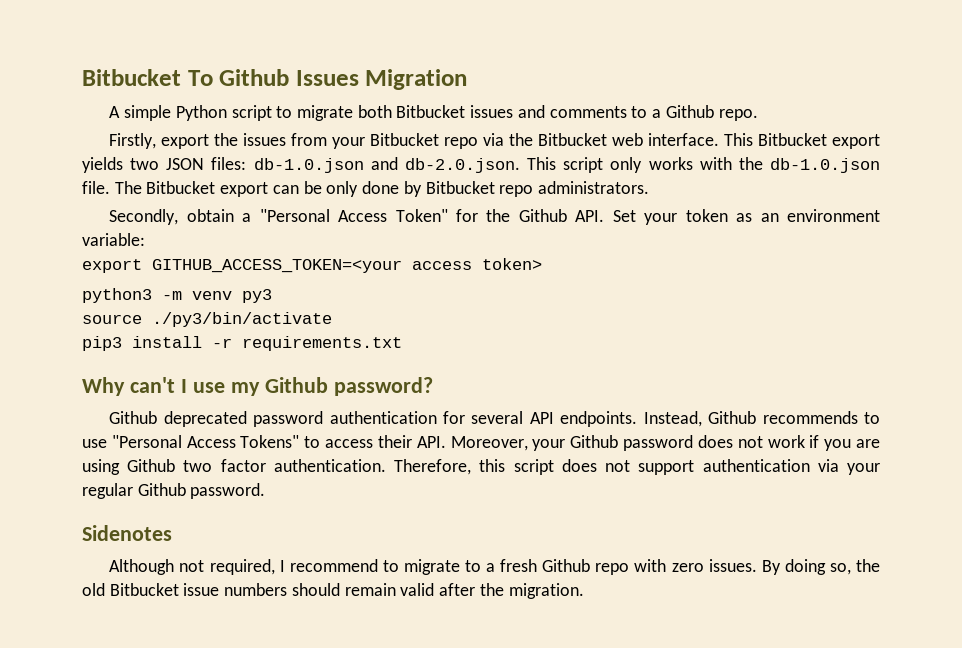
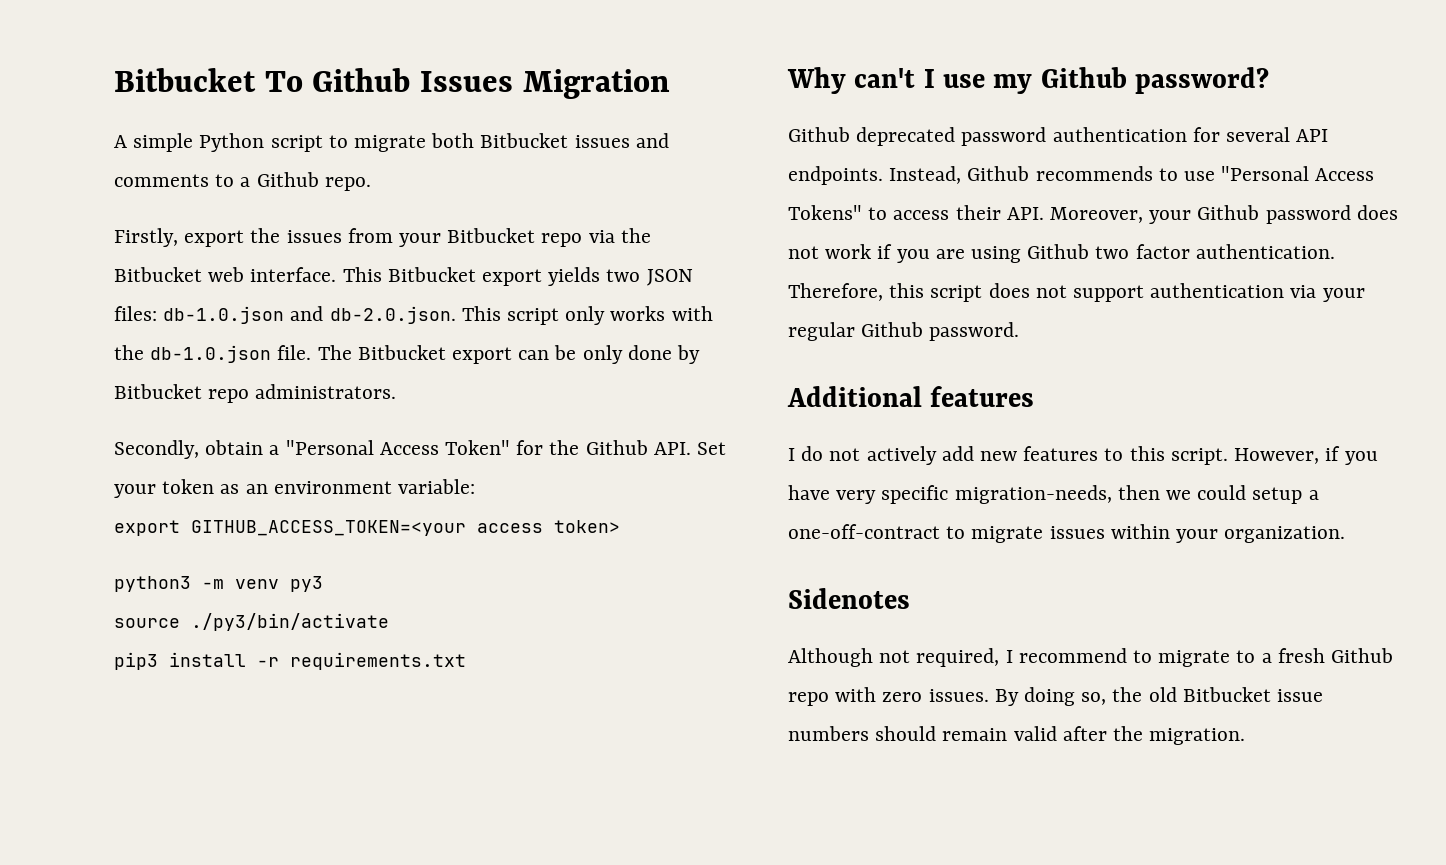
+ Additional features
+ I do not actively add new features to this script. However, if you have very specific migration-needs, then we could setup a one-off-contract to migrate issues within your organization.

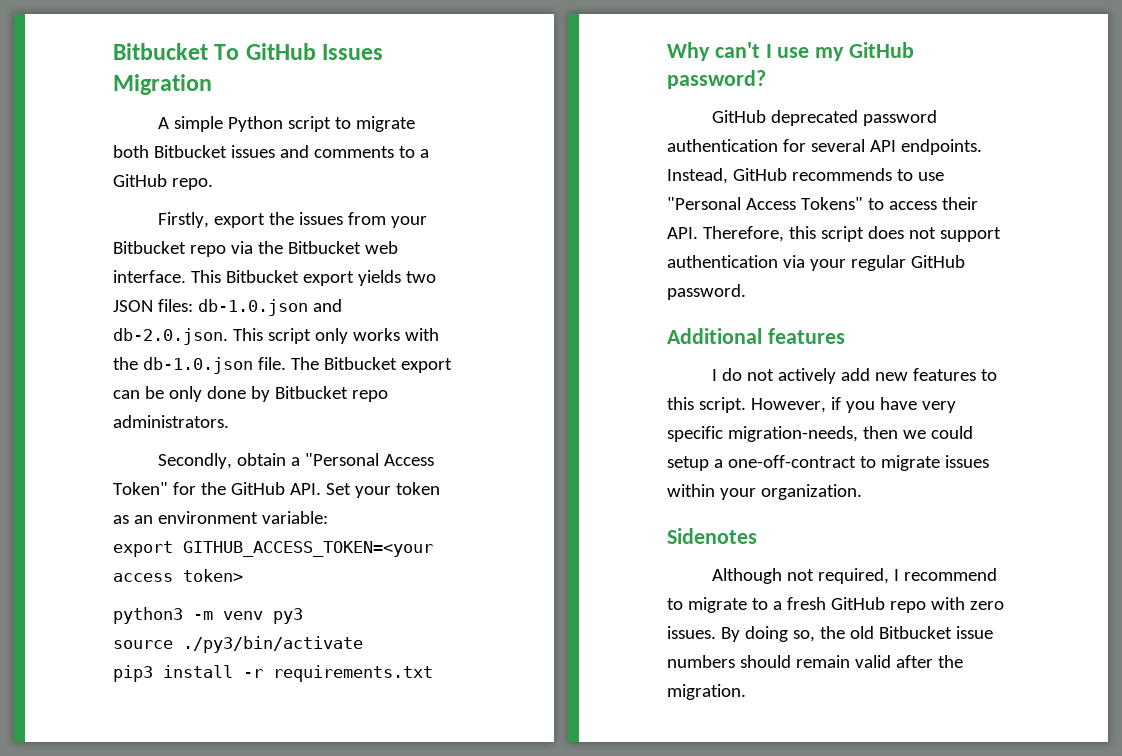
- Bitbucket To Github Issues Migration
+ Bitbucket To GitHub Issues Migration
- A simple Python script to migrate both Bitbucket issues and comments to a Github repo.
+ A simple Python script to migrate both Bitbucket issues and comments to a GitHub repo.
- Secondly, obtain a "Personal Access Token" for the Github API. Set your token as an environment variable:
+ Secondly, obtain a "Personal Access Token" for the GitHub API. Set your token as an environment variable:
- Why can't I use my Github password?
+ Why can't I use my GitHub password?
- Github deprecated password authentication for several API endpoints.
+ GitHub deprecated password authentication for several API endpoints.
- Instead, Github recommends to use "Personal Access Tokens" to access their API. Moreover, your Github password does not work if you are using Github two factor authentication. Therefore, this script does not support authentication via your regular Github password.
+ Instead, GitHub recommends to use "Personal Access Tokens" to access their API. Therefore, this script does not support authentication via your regular GitHub password.
- Although not required, I recommend to migrate to a fresh Github repo with zero issues.
+ Although not required, I recommend to migrate to a fresh GitHub repo with zero issues.

